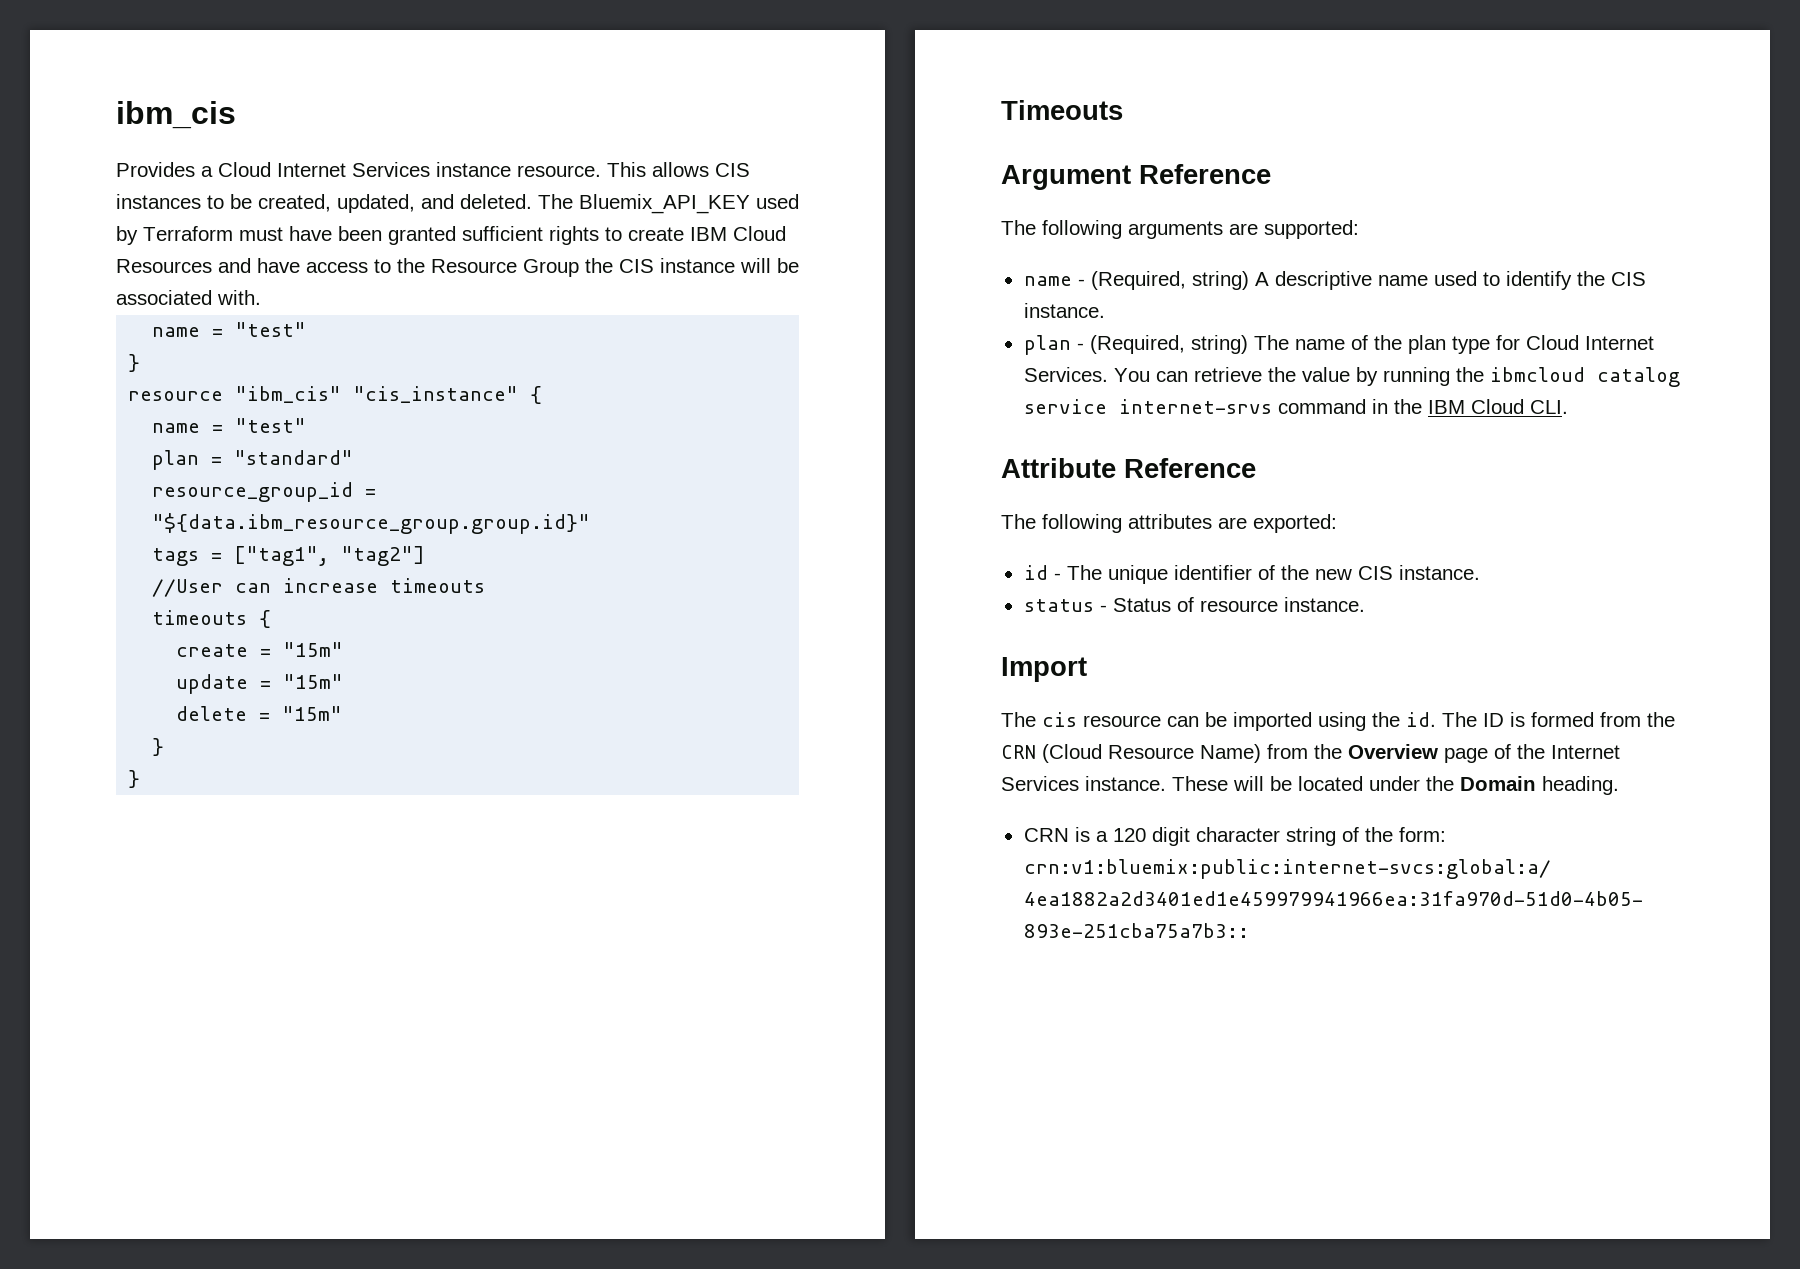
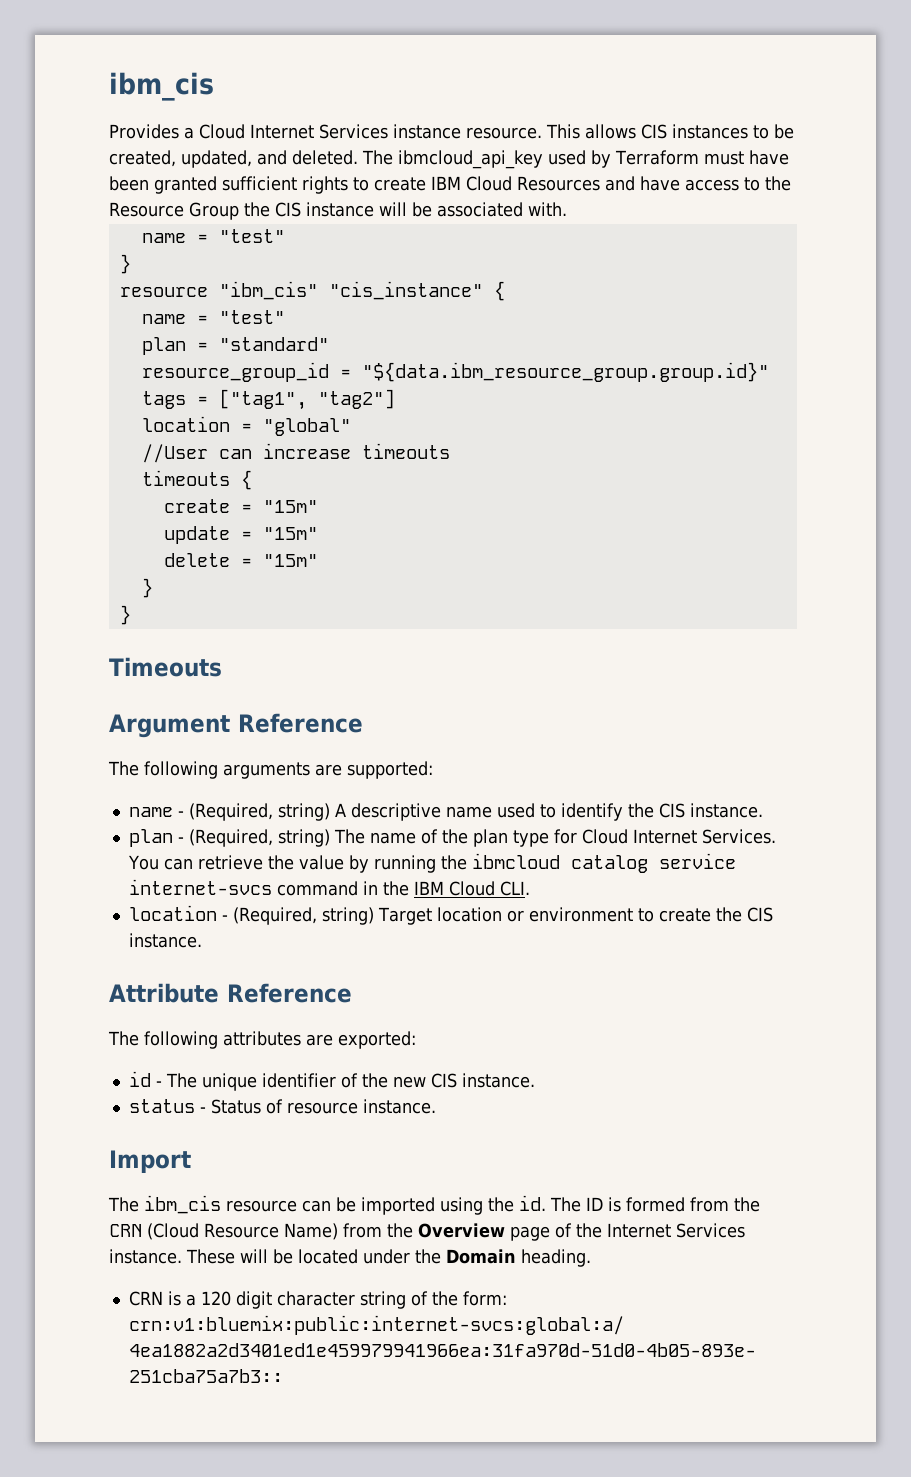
- The Bluemix_API_KEY used by Terraform must have been granted sufficient rights to create IBM Cloud Resources and have access to the Resource Group the CIS instance will be associated with.
+ The ibmcloud_api_key used by Terraform must have been granted sufficient rights to create IBM Cloud Resources and have access to the Resource Group the CIS instance will be associated with.
+ location = "global"
- You can retrieve the value by running the ibmcloud catalog service internet-srvs command in the IBM Cloud CLI.
+ You can retrieve the value by running the ibmcloud catalog service internet-svcs command in the IBM Cloud CLI.
+ location - (Required, string) Target location or environment to create the CIS instance.
- The cis resource can be imported using the id.
+ The ibm_cis resource can be imported using the id.

